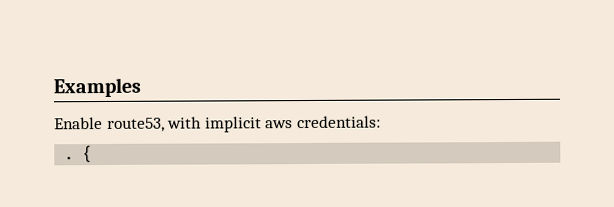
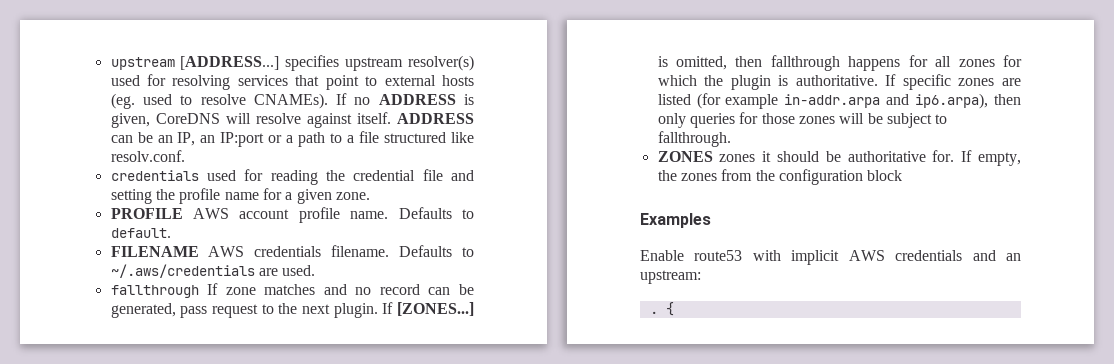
+ upstream [ADDRESS...] specifies upstream resolver(s) used for resolving services that point to external hosts (eg. used to resolve CNAMEs). If no ADDRESS is given, CoreDNS will resolve against itself. ADDRESS can be an IP, an IP:port or a path to a file structured like resolv.conf.
+ credentials used for reading the credential file and setting the profile name for a given zone.
+ PROFILE AWS account profile name. Defaults to default.
+ FILENAME AWS credentials filename. Defaults to ~/.aws/credentials are used.
+ fallthrough If zone matches and no record can be generated, pass request to the next plugin. If [ZONES...] is omitted, then fallthrough happens for all zones for which the plugin is authoritative. If specific zones are listed (for example in-addr.arpa and ip6.arpa), then only queries for those zones will be subject to fallthrough.
+ ZONES zones it should be authoritative for. If empty, the zones from the configuration block
- Enable route53, with implicit aws credentials:
+ Enable route53 with implicit AWS credentials and an upstream:

